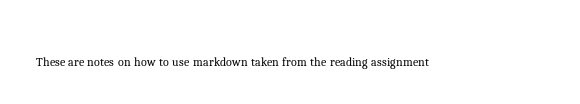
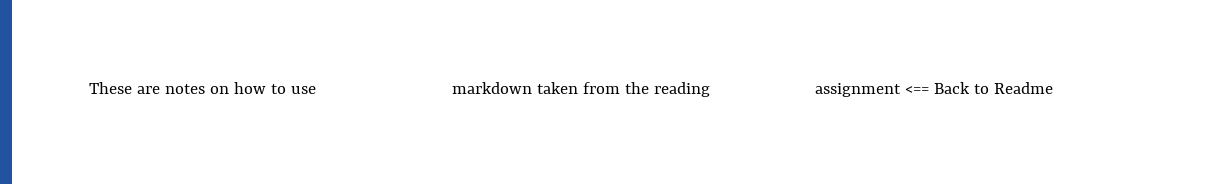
- These are notes on how to use markdown taken from the reading assignment
+ These are notes on how to use markdown taken from the reading assignment <== Back to Readme

